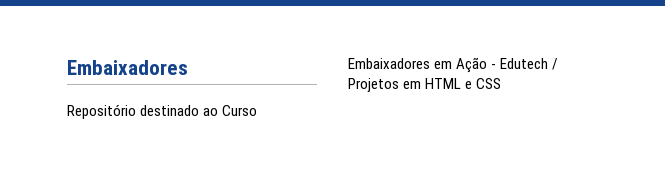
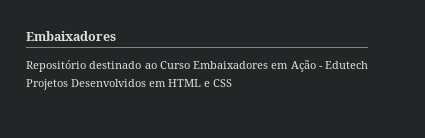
- Repositório destinado ao Curso Embaixadores em Ação - Edutech / Projetos em HTML e CSS
+ Repositório destinado ao Curso Embaixadores em Ação - Edutech Projetos Desenvolvidos em HTML e CSS

